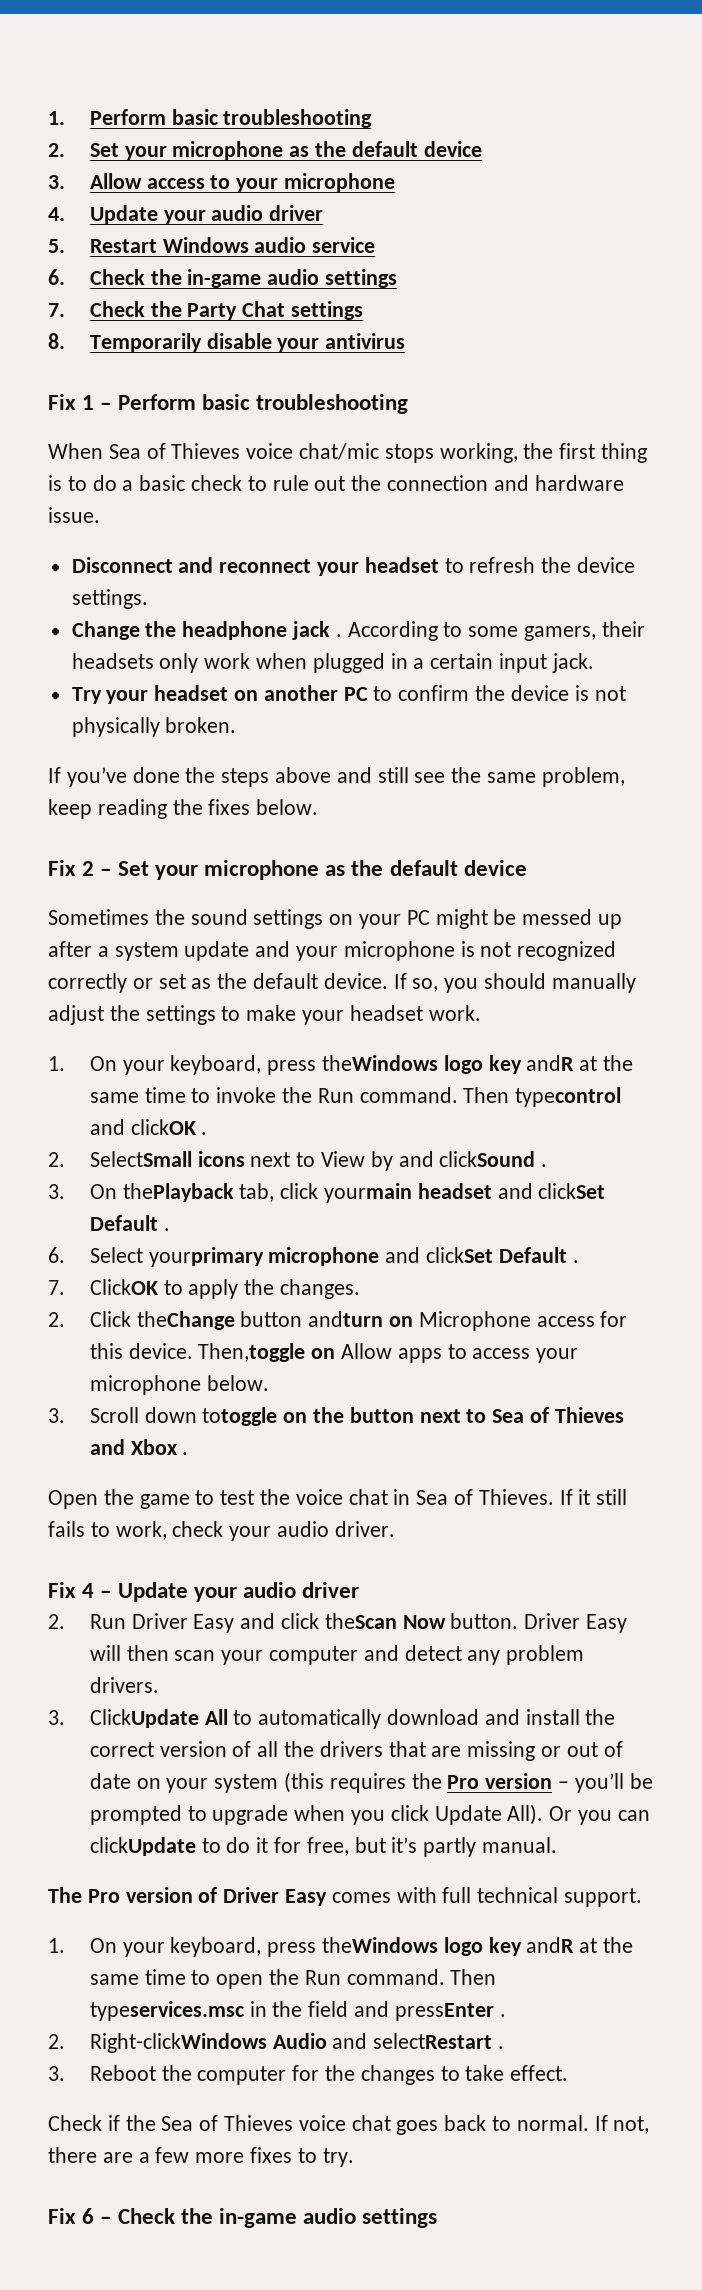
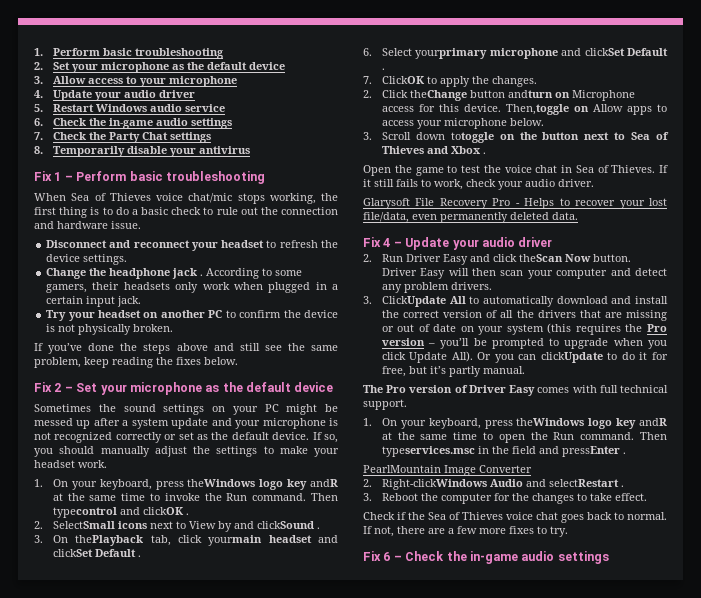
+ Glarysoft File Recovery Pro - Helps to recover your lost file/data, even permanently deleted data.
+ PearlMountain Image Converter

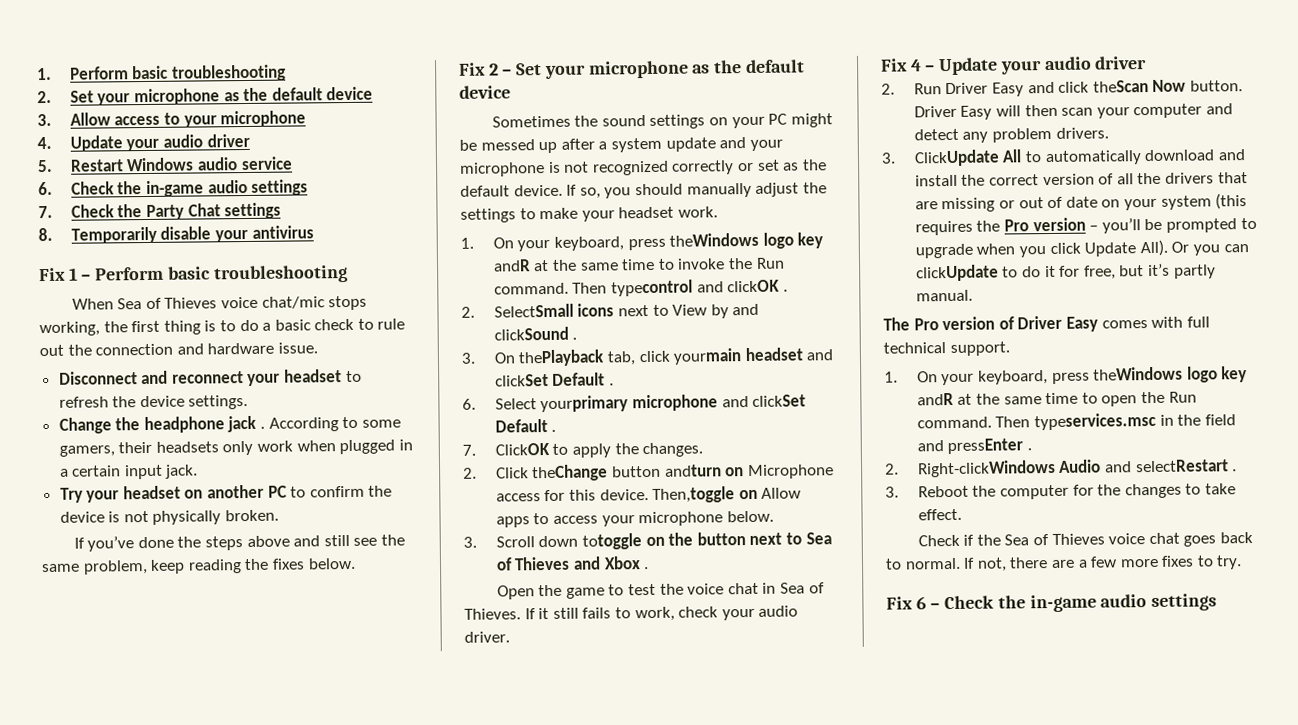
- Glarysoft File Recovery Pro - Helps to recover your lost file/data, even permanently deleted data.
- PearlMountain Image Converter

